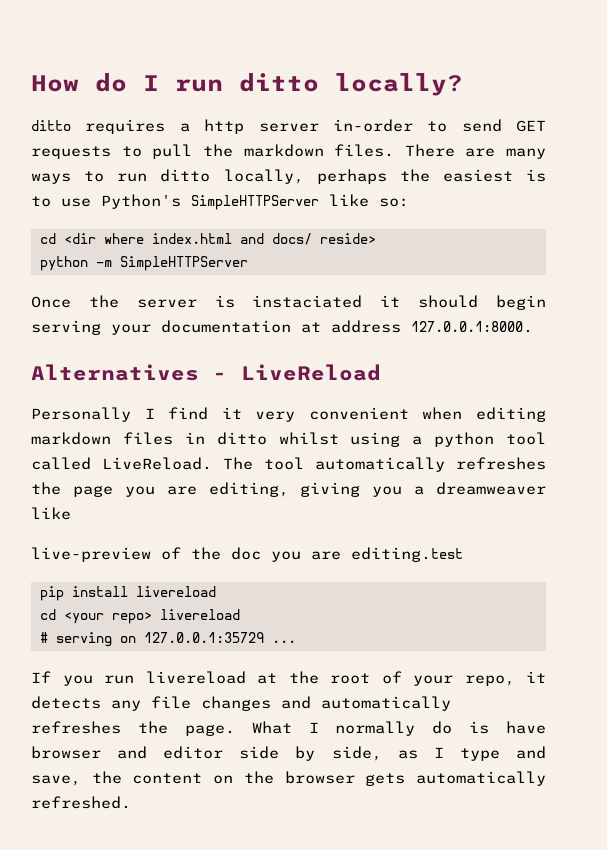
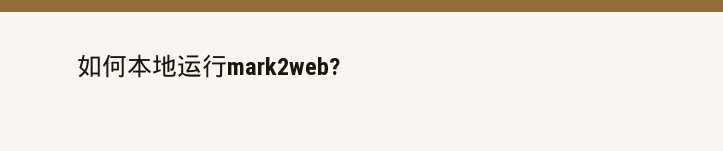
- How do I run ditto locally?
- ditto requires a http server in-order to send GET requests to pull the markdown files. There are many ways to run ditto locally, perhaps the easiest is to use Python's SimpleHTTPServer like so:
- cd <dir where index.html and docs/ reside>
- python -m SimpleHTTPServer
- Once the server is instaciated it should begin serving your documentation at address 127.0.0.1:8000.
- Alternatives - LiveReload
- Personally I find it very convenient when editing markdown files in ditto whilst using a python tool called LiveReload. The tool automatically refreshes the page you are editing, giving you a dreamweaver like
- live-preview of the doc you are editing.test
- pip install livereload
- cd <your repo> livereload
- # serving on 127.0.0.1:35729 ...
- If you run livereload at the root of your repo, it detects any file changes and automatically refreshes the page. What I normally do is have browser and editor side by side, as I type and save, the content on the browser gets automatically refreshed.
+ 如何本地运行mark2web?

